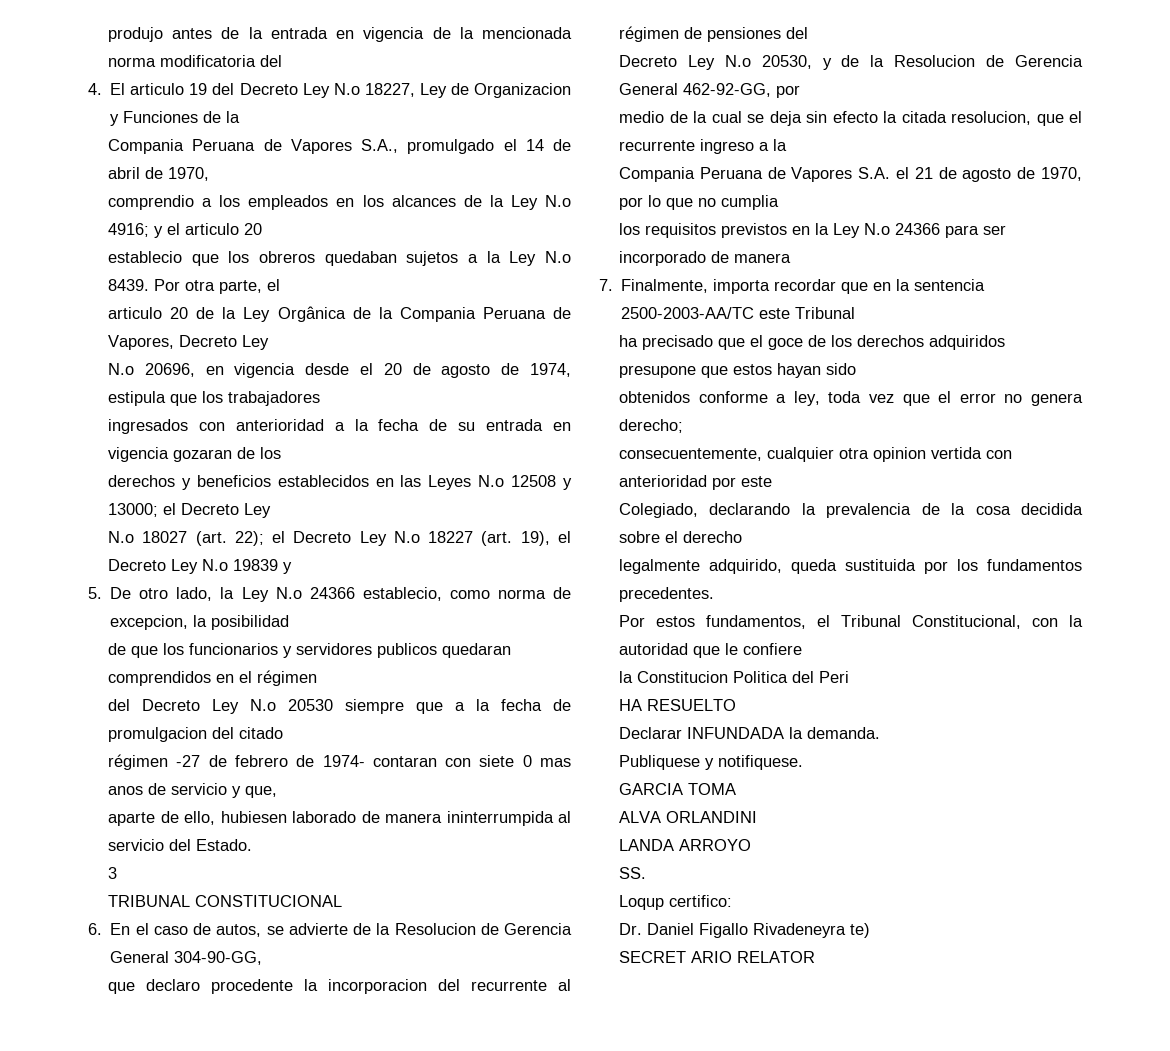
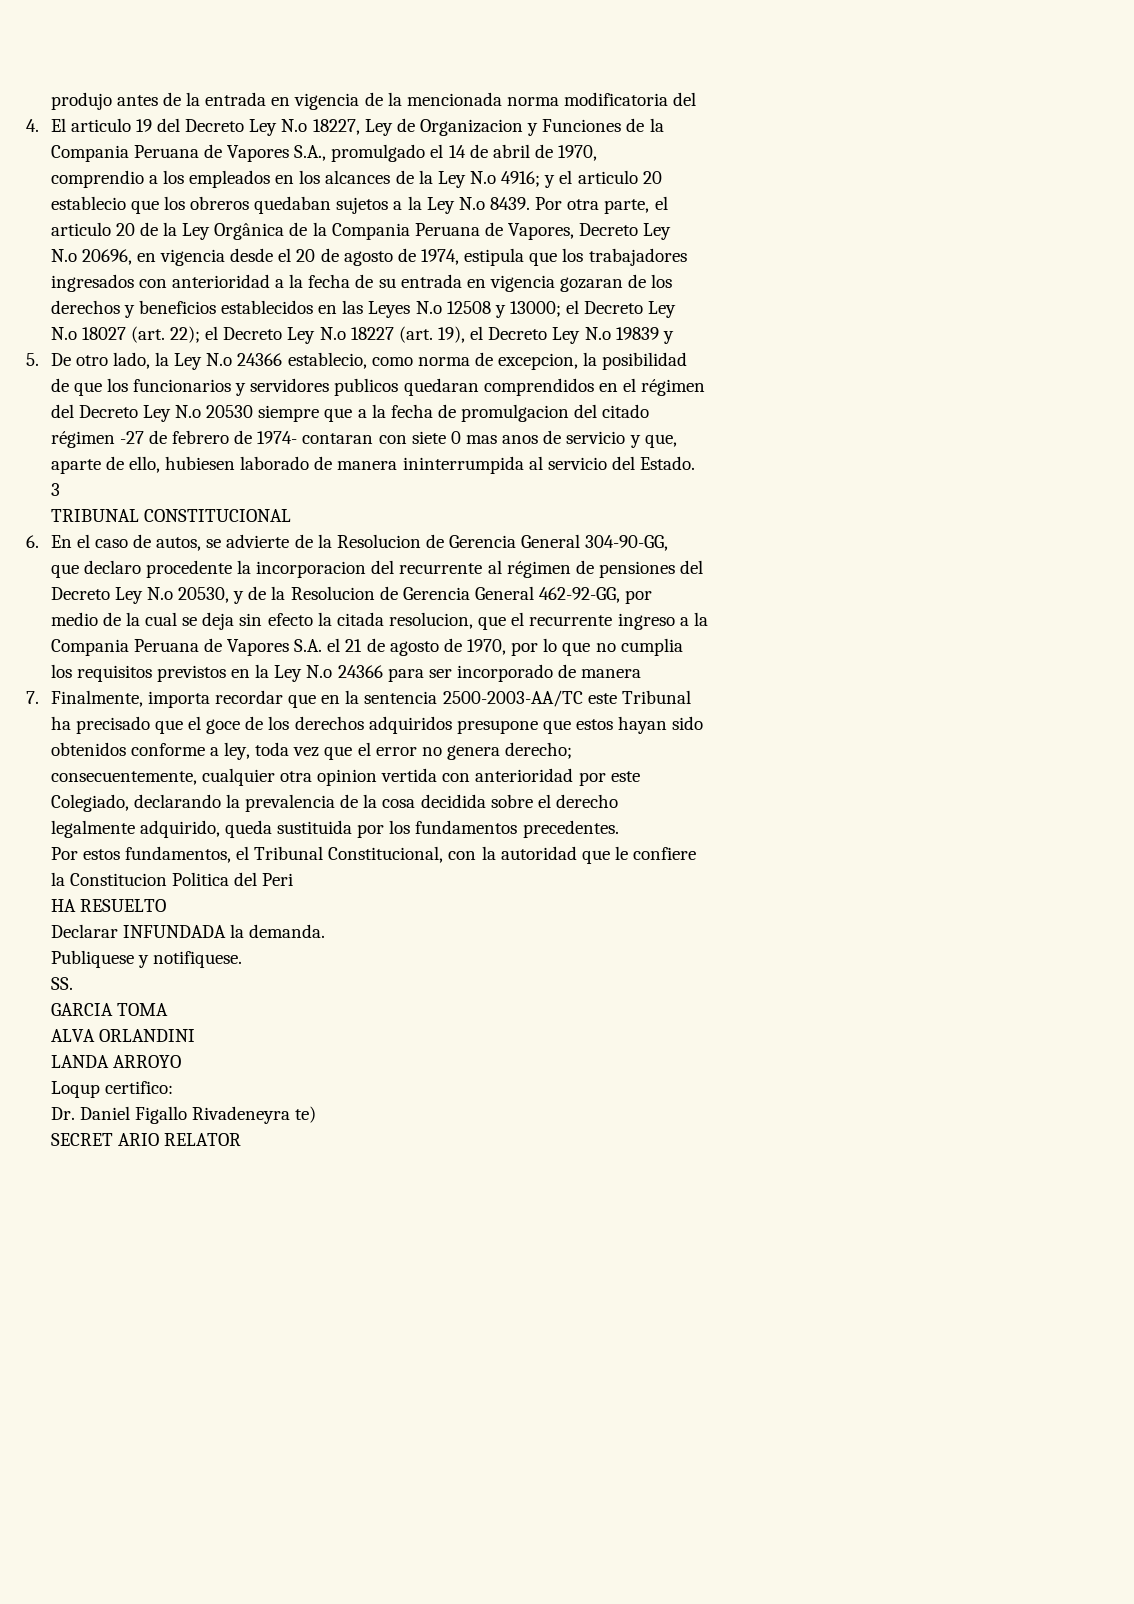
+ SS.
- SS.

